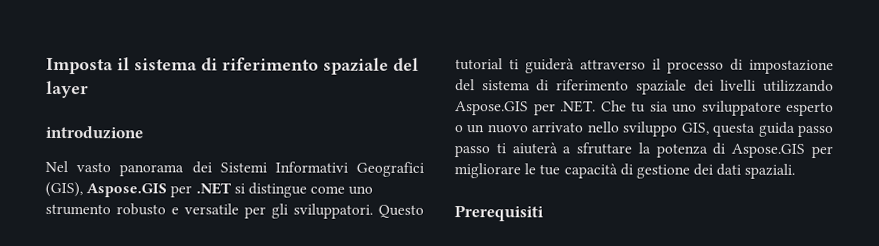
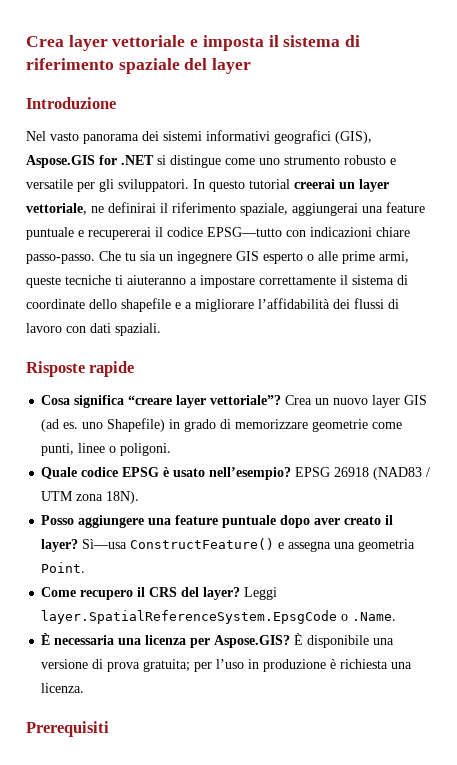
- Imposta il sistema di riferimento spaziale del layer
+ Crea layer vettoriale e imposta il sistema di riferimento spaziale del layer
- introduzione
+ Introduzione
- Nel vasto panorama dei Sistemi Informativi Geografici (GIS), Aspose.GIS per .NET si distingue come uno strumento robusto e versatile per gli sviluppatori.
+ Nel vasto panorama dei sistemi informativi geografici (GIS), Aspose.GIS for .NET si distingue come uno strumento robusto e versatile per gli sviluppatori.
- Questo tutorial ti guiderà attraverso il processo di impostazione del sistema di riferimento spaziale dei livelli utilizzando Aspose.GIS per .NET. Che tu sia uno sviluppatore esperto o un nuovo arrivato nello sviluppo GIS, questa guida passo passo ti aiuterà a sfruttare la potenza di Aspose.GIS per migliorare le tue capacità di gestione dei dati spaziali.
+ In questo tutorial creerai un layer vettoriale, ne definirai il riferimento spaziale, aggiungerai una feature puntuale e recupererai il codice EPSG—tutto con indicazioni chiare passo‑passo. Che tu sia un ingegnere GIS esperto o alle prime armi, queste tecniche ti aiuteranno a impostare correttamente il sistema di coordinate dello shapefile e a migliorare l’affidabilità dei flussi di lavoro con dati spaziali.
+ Risposte rapide
+ Cosa significa “creare layer vettoriale”? Crea un nuovo layer GIS (ad es. uno Shapefile) in grado di memorizzare geometrie come punti, linee o poligoni.
+ Quale codice EPSG è usato nell’esempio? EPSG 26918 (NAD83 / UTM zona 18N).
+ Posso aggiungere una feature puntuale dopo aver creato il layer? Sì—usa ConstructFeature() e assegna una geometria Point.
+ Come recupero il CRS del layer? Leggi layer.SpatialReferenceSystem.EpsgCode o .Name.
+ È necessaria una licenza per Aspose.GIS? È disponibile una versione di prova gratuita; per l’uso in produzione è richiesta una licenza.

